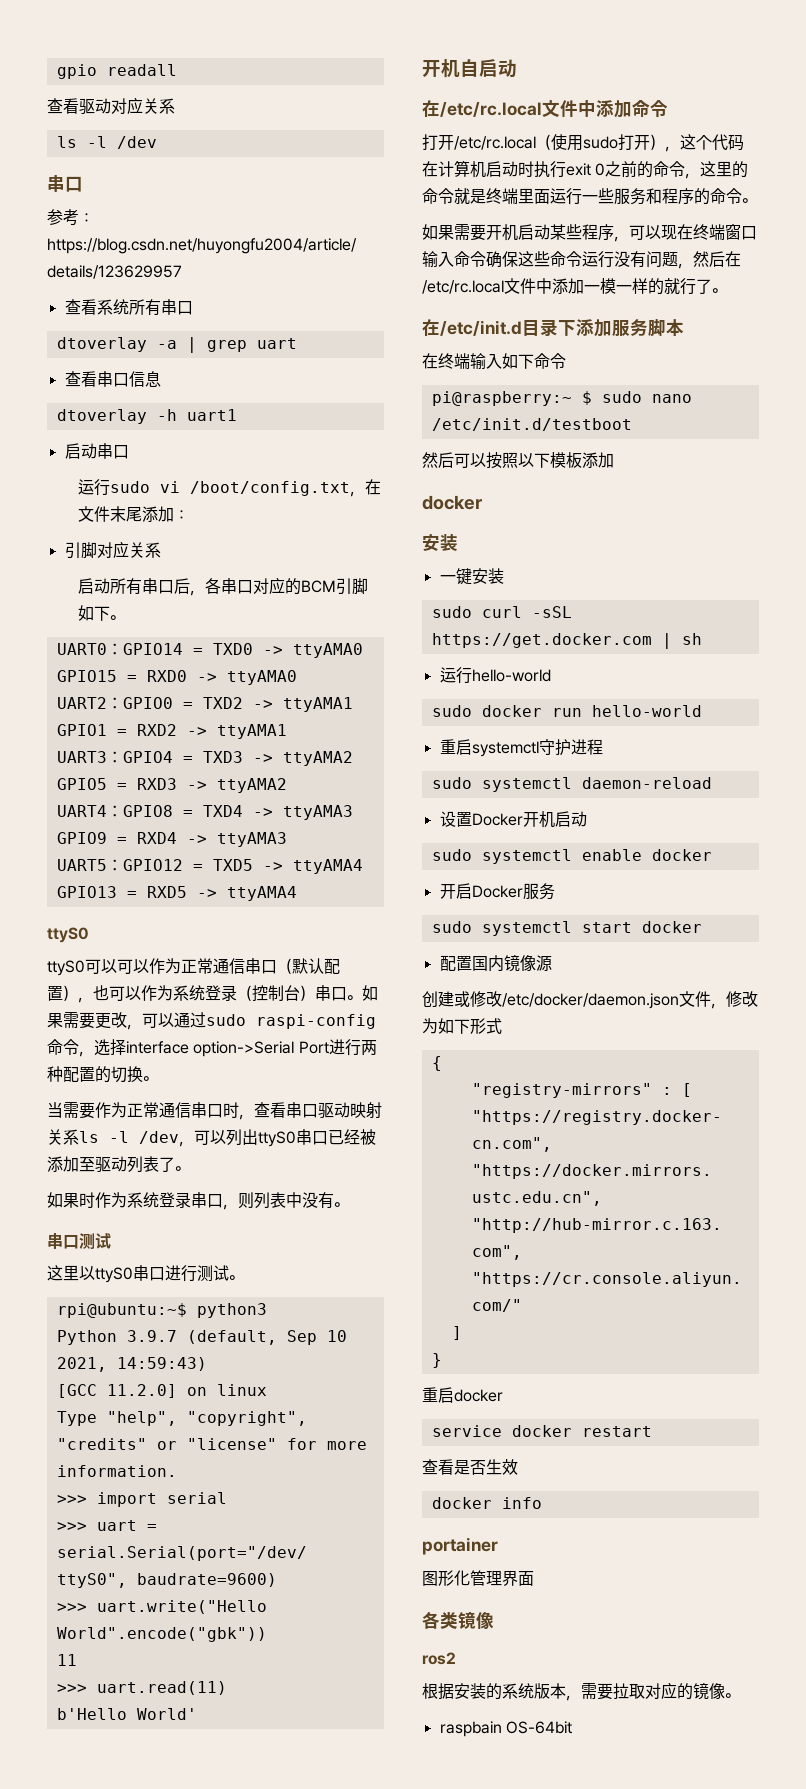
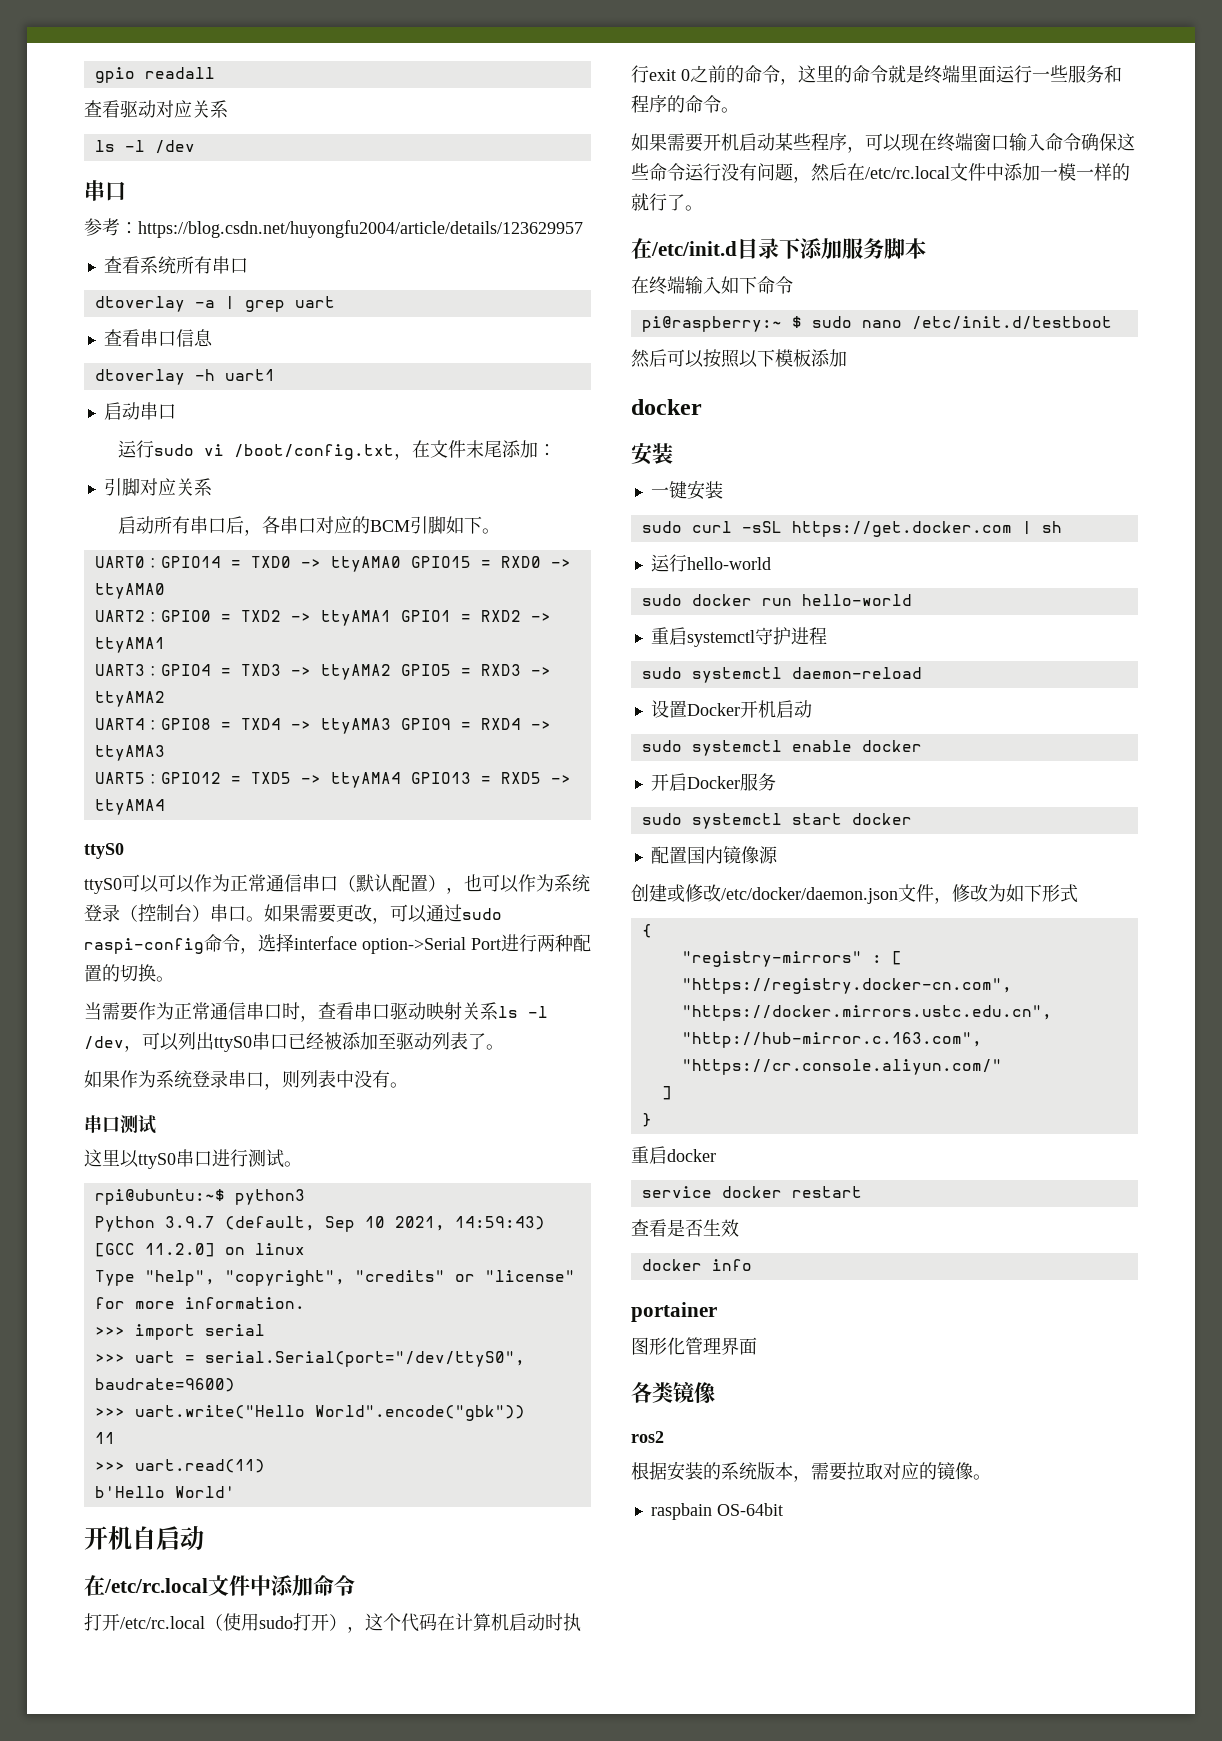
- 如果时作为系统登录串口，则列表中没有。
+ 如果作为系统登录串口，则列表中没有。

